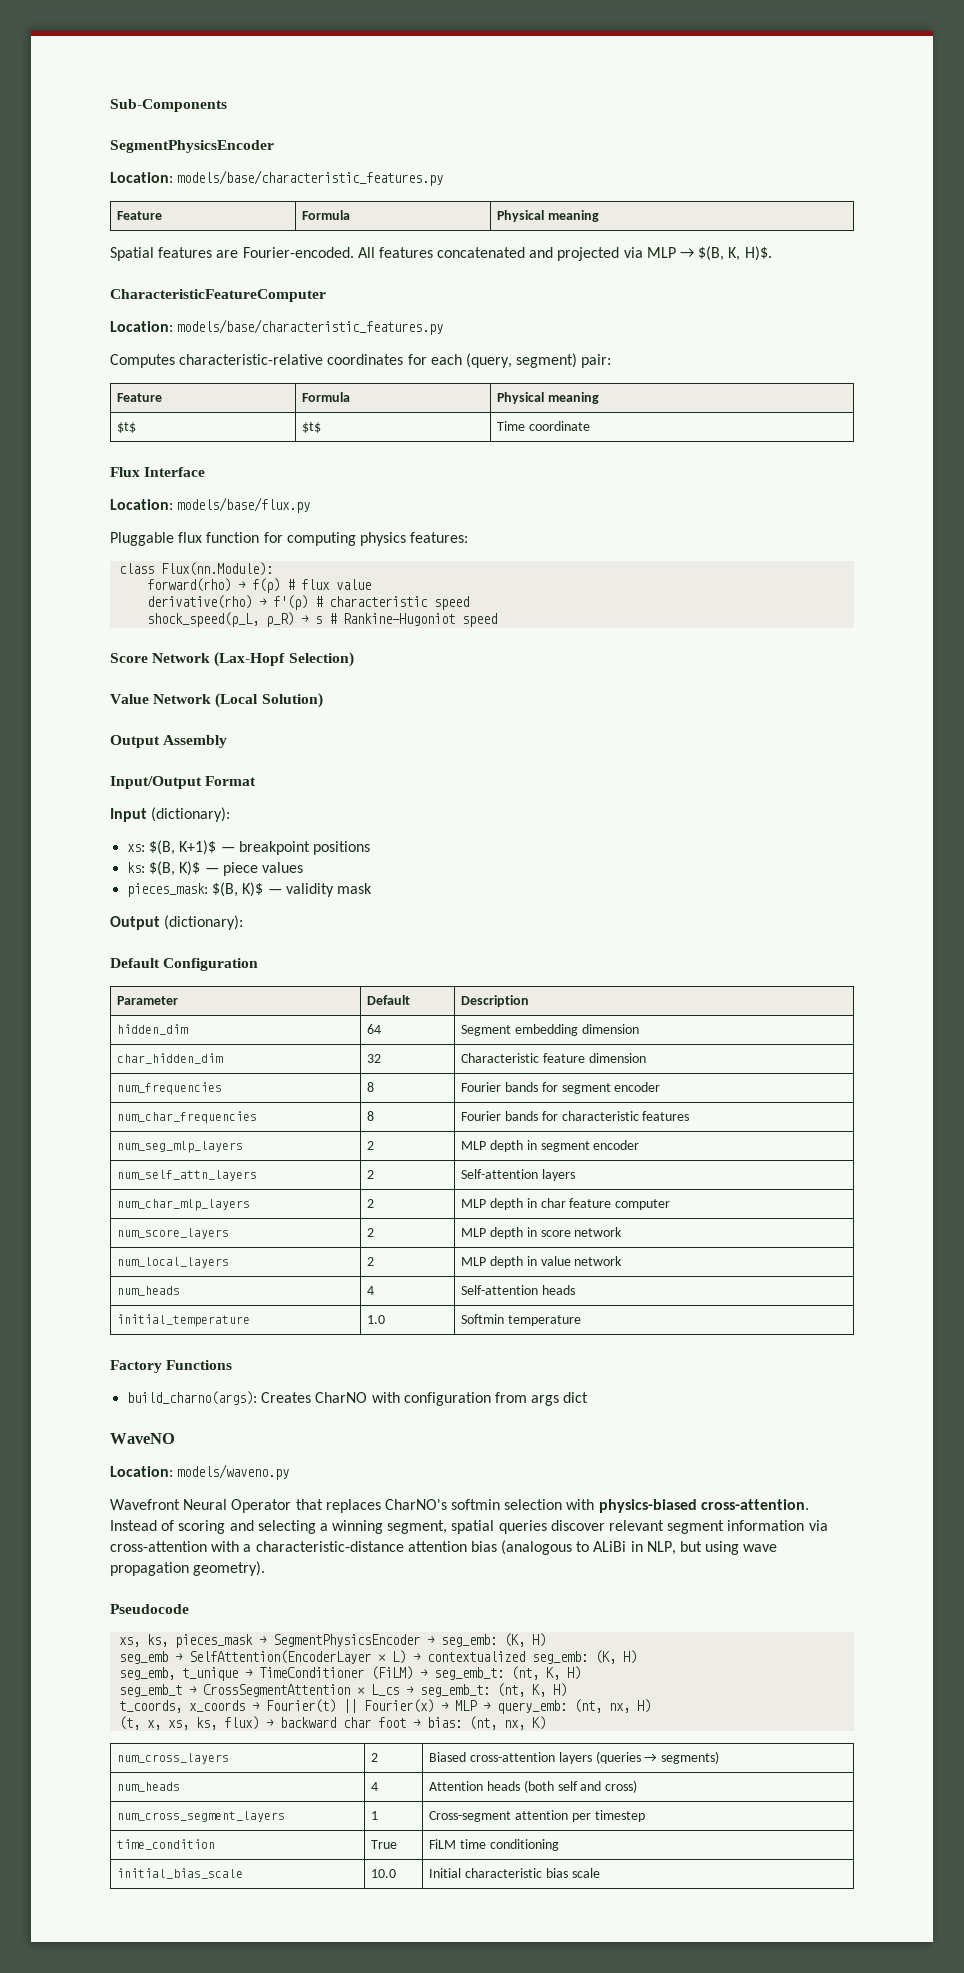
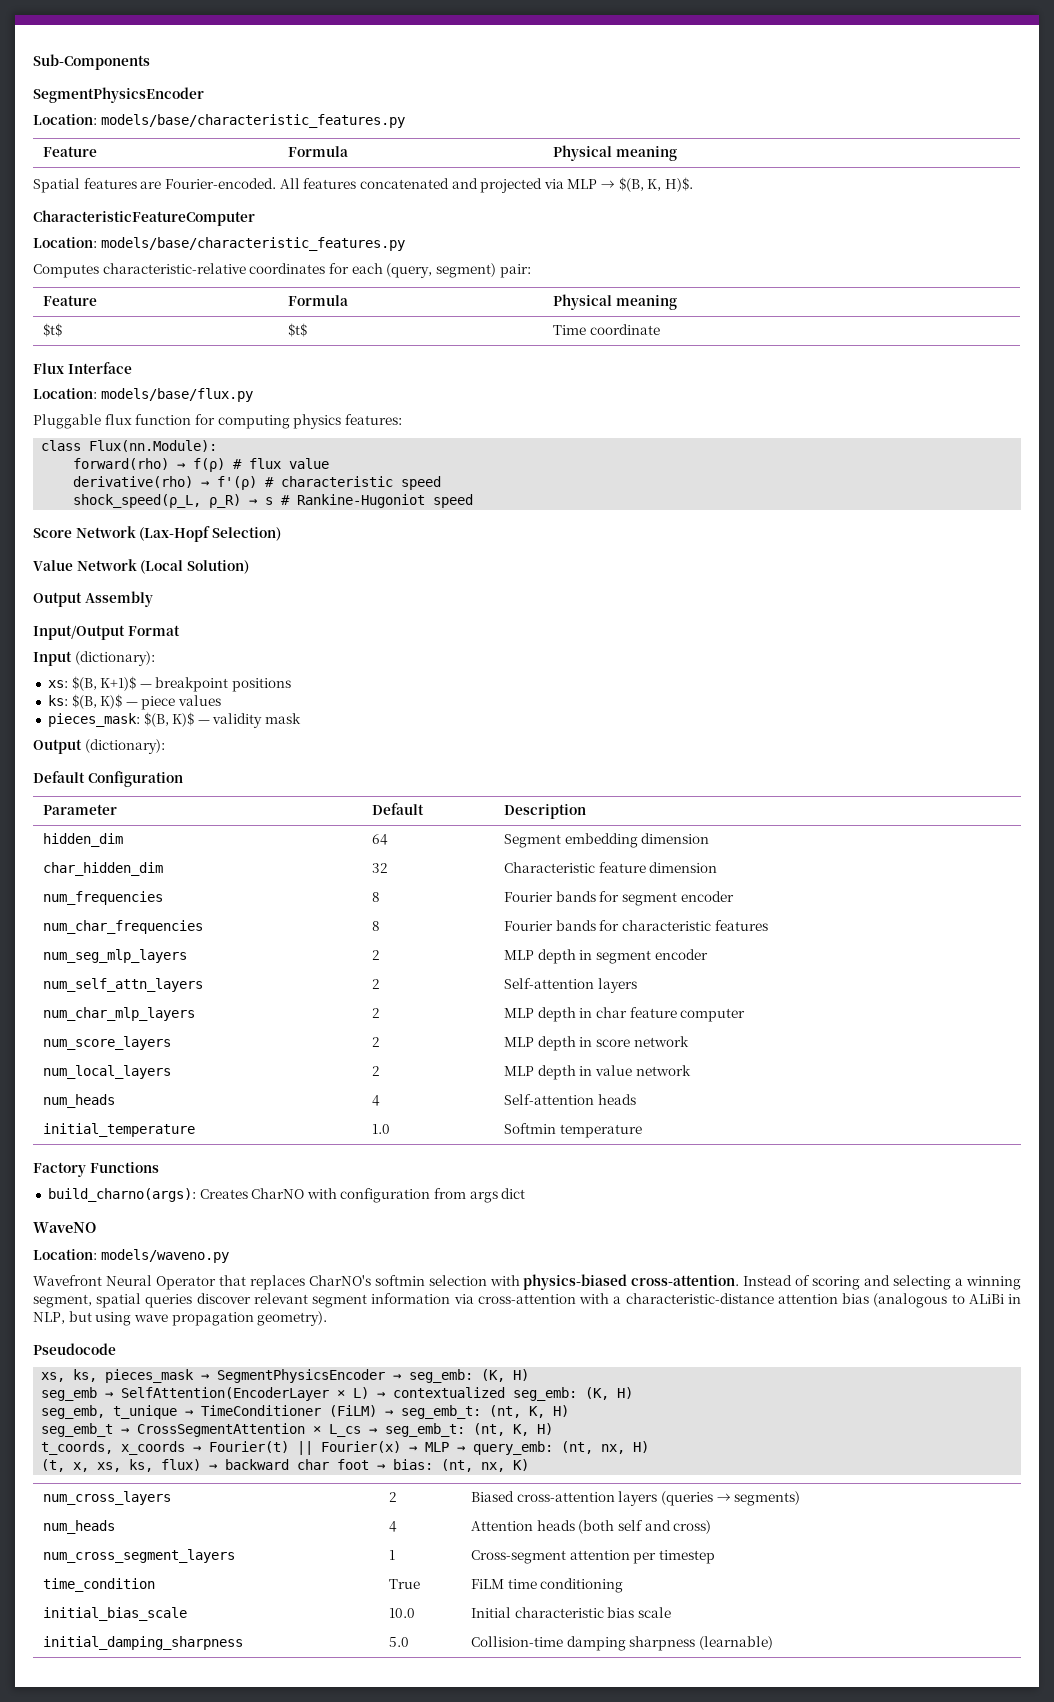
+ initial_damping_sharpness | 5.0 | Collision-time damping sharpness (learnable)

